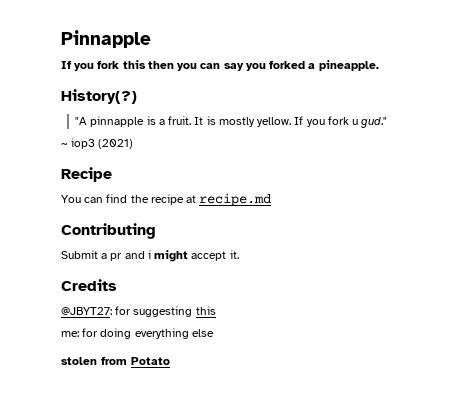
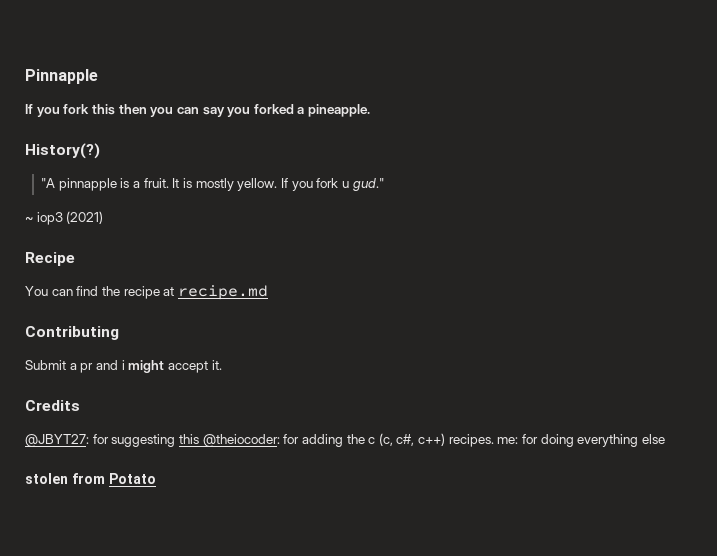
- @JBYT27: for suggesting this
- me: for doing everything else
+ @JBYT27: for suggesting this @theiocoder: for adding the c (c, c#, c++) recipes. me: for doing everything else

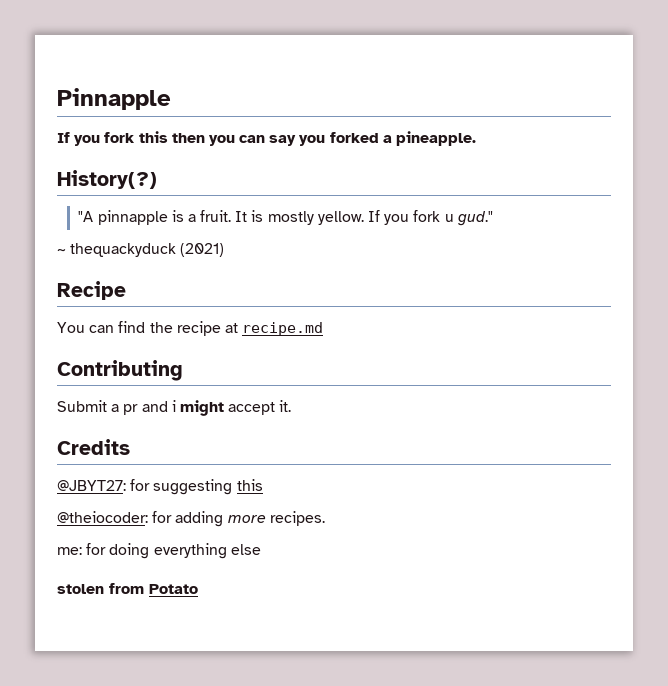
- ~ iop3 (2021)
+ ~ thequackyduck (2021)
- @JBYT27: for suggesting this @theiocoder: for adding the c (c, c#, c++) recipes. me: for doing everything else
+ @JBYT27: for suggesting this
+ @theiocoder: for adding more recipes.
+ me: for doing everything else

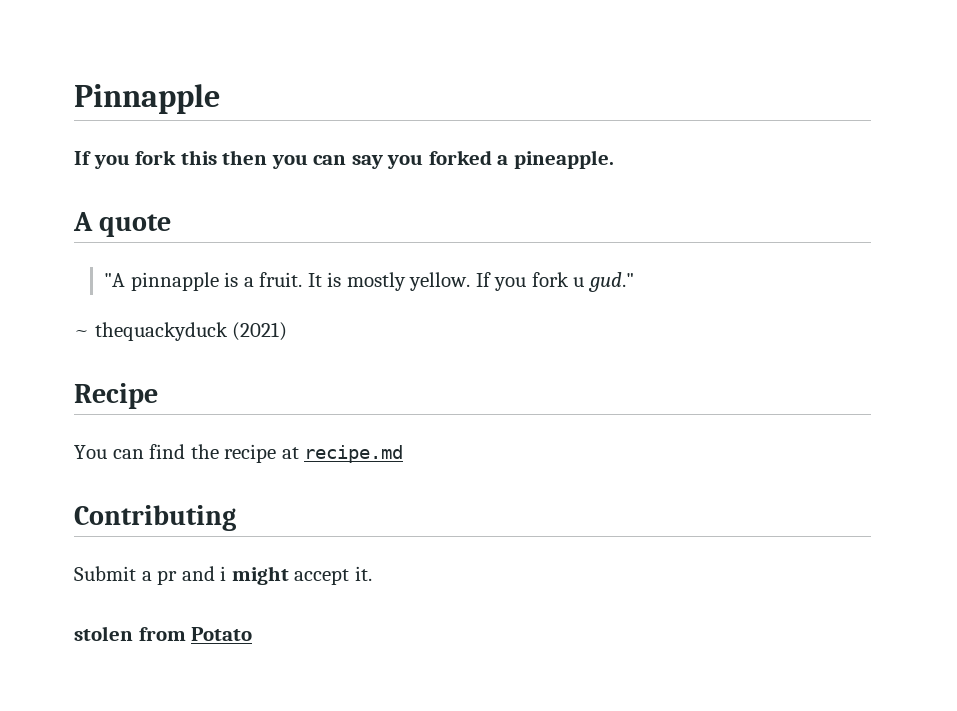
- History(?)
+ A quote
- Credits
- @JBYT27: for suggesting this
- @theiocoder: for adding more recipes.
- me: for doing everything else

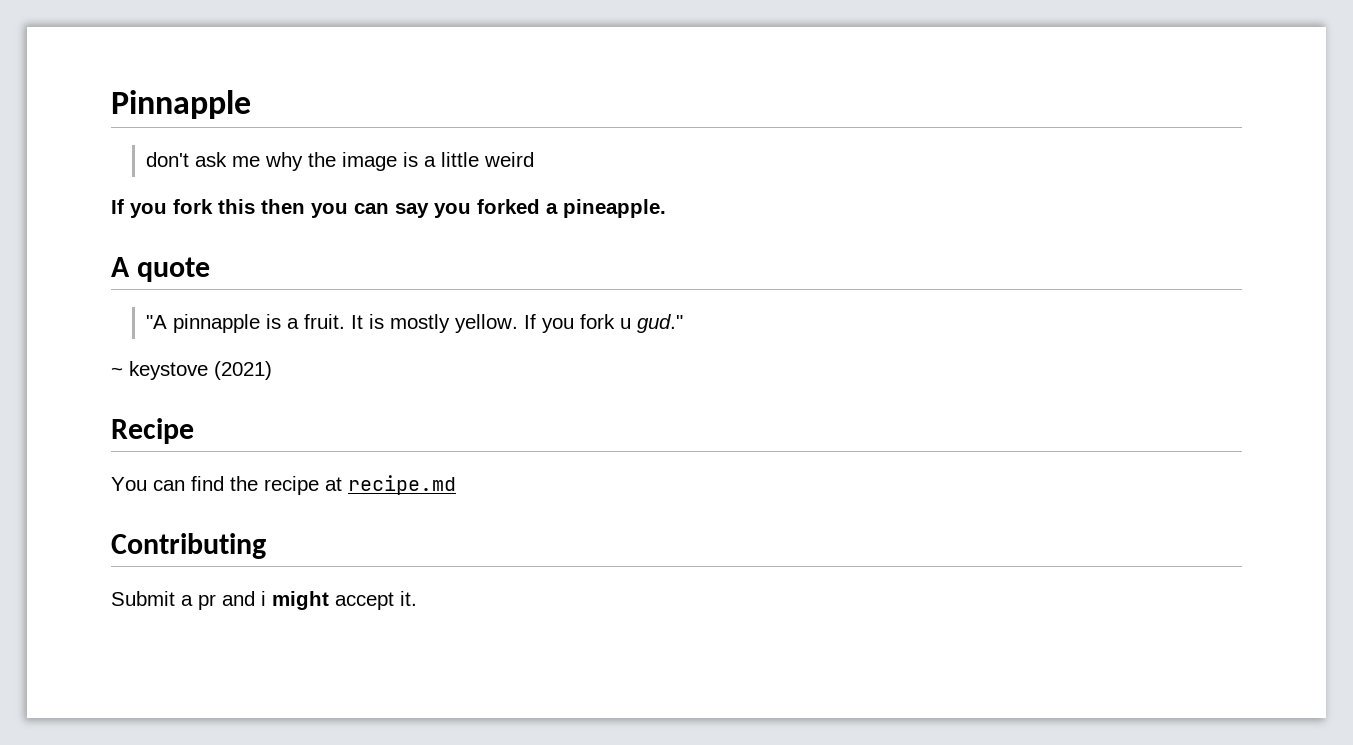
+ don't ask me why the image is a little weird
- ~ thequackyduck (2021)
+ ~ keystove (2021)
- stolen from Potato

